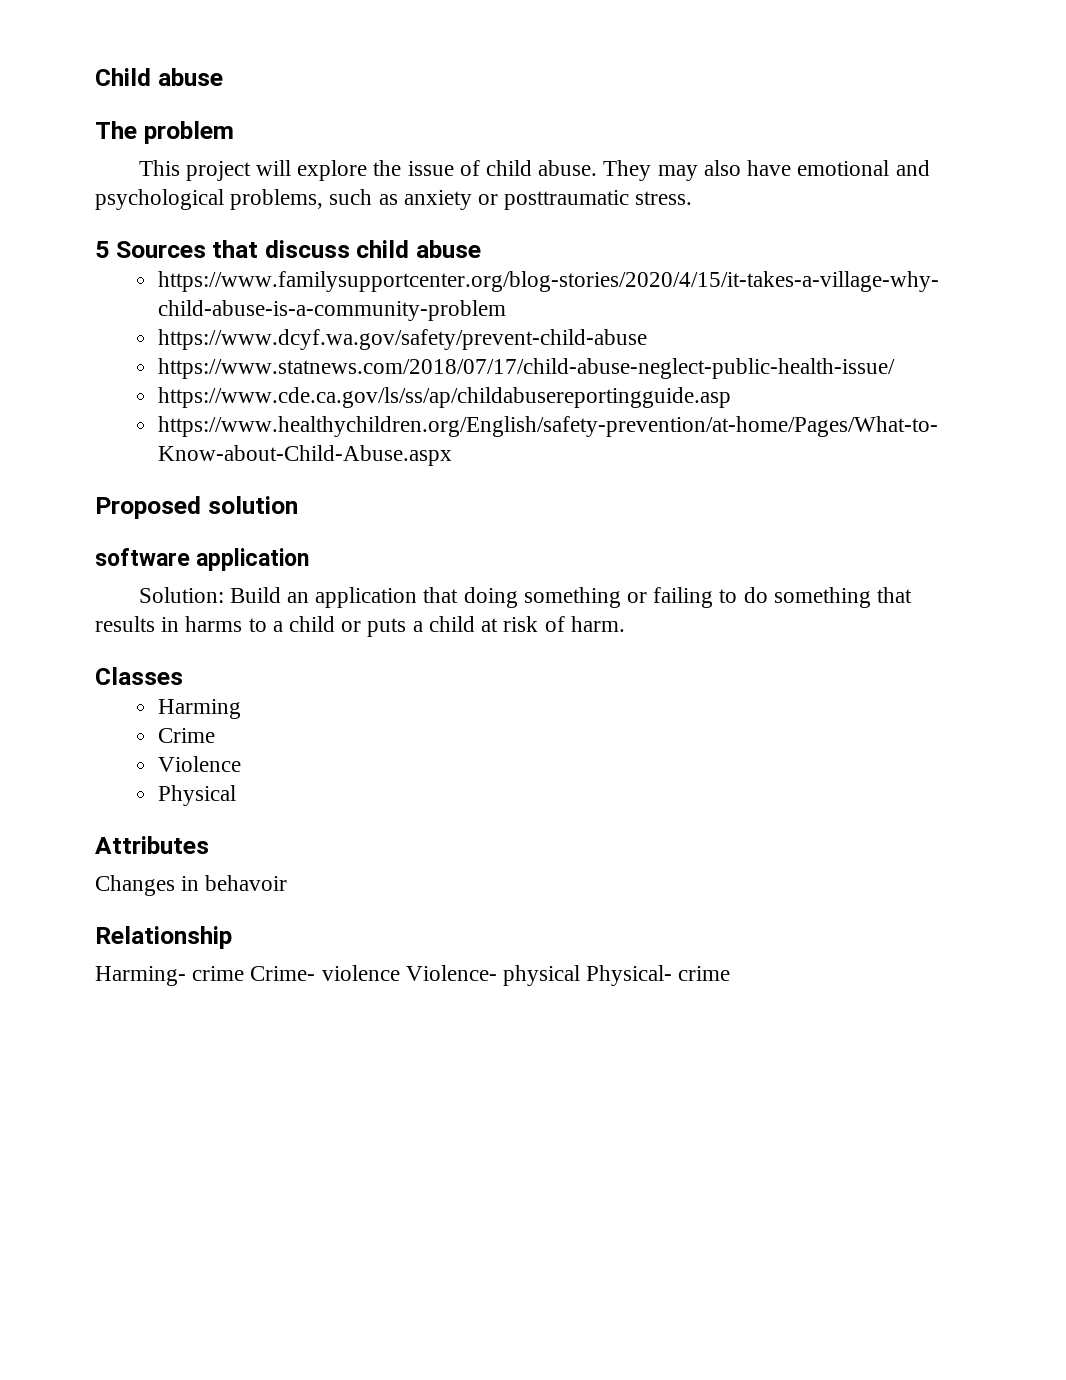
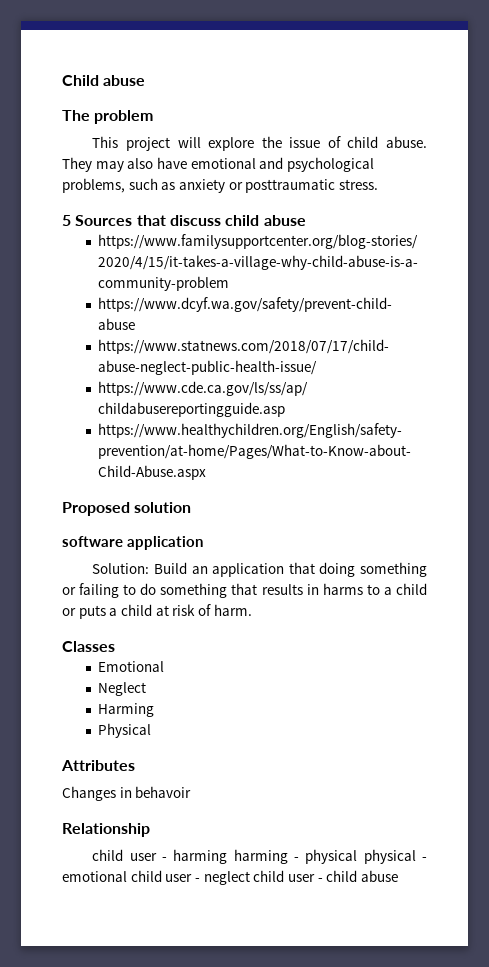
+ Emotional
+ Neglect
- Crime
- Violence
- Harming- crime Crime- violence Violence- physical Physical- crime
+ child user - harming harming - physical physical - emotional child user - neglect child user - child abuse

